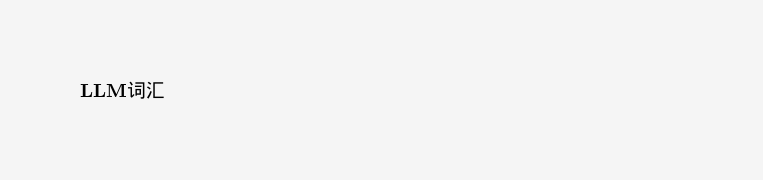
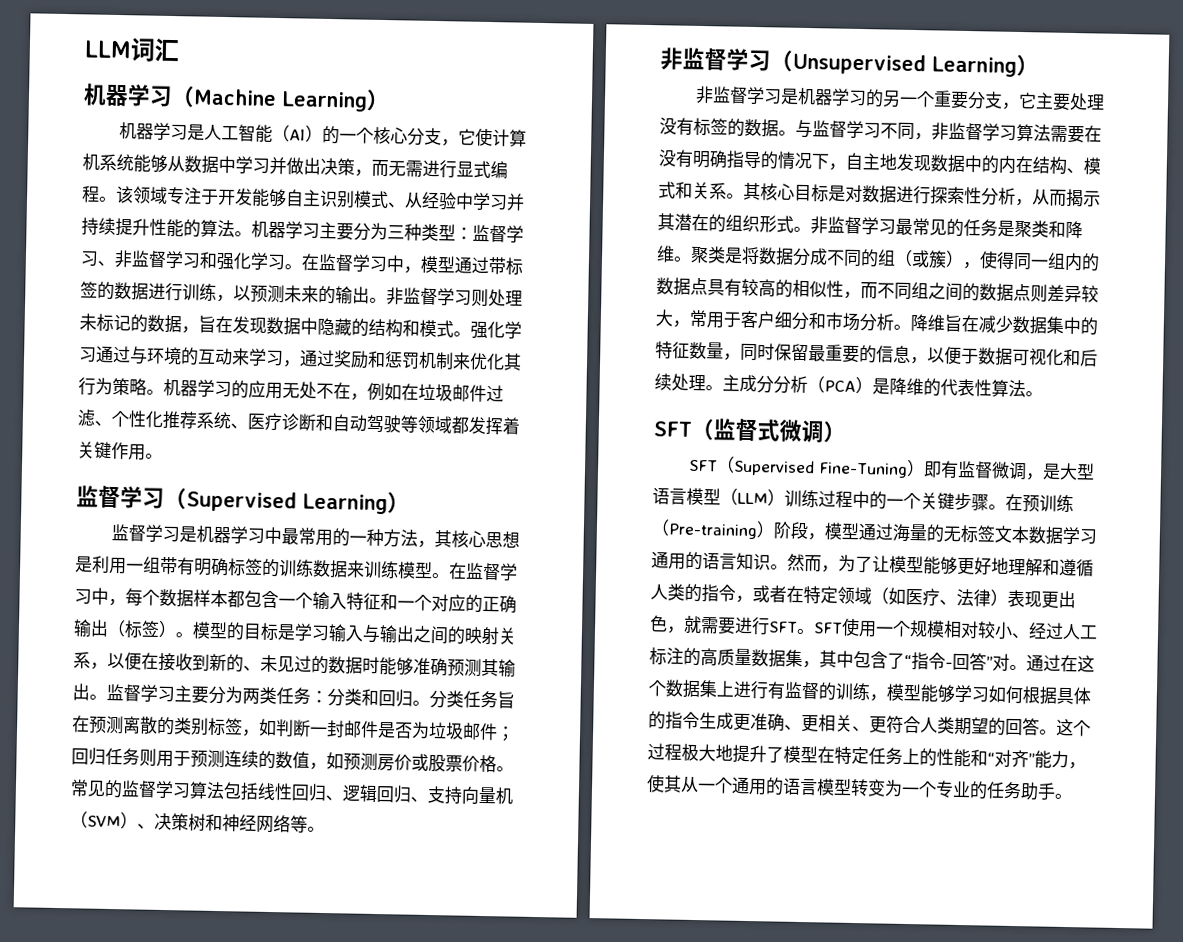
+ 机器学习（Machine Learning）
+ 机器学习是人工智能（AI）的一个核心分支，它使计算机系统能够从数据中学习并做出决策，而无需进行显式编程。该领域专注于开发能够自主识别模式、从经验中学习并持续提升性能的算法。机器学习主要分为三种类型：监督学习、非监督学习和强化学习。在监督学习中，模型通过带标签的数据进行训练，以预测未来的输出。非监督学习则处理未标记的数据，旨在发现数据中隐藏的结构和模式。强化学习通过与环境的互动来学习，通过奖励和惩罚机制来优化其行为策略。机器学习的应用无处不在，例如在垃圾邮件过滤、个性化推荐系统、医疗诊断和自动驾驶等领域都发挥着关键作用。
+ 监督学习（Supervised Learning）
+ 监督学习是机器学习中最常用的一种方法，其核心思想是利用一组带有明确标签的训练数据来训练模型。在监督学习中，每个数据样本都包含一个输入特征和一个对应的正确输出（标签）。模型的目标是学习输入与输出之间的映射关系，以便在接收到新的、未见过的数据时能够准确预测其输出。监督学习主要分为两类任务：分类和回归。分类任务旨在预测离散的类别标签，如判断一封邮件是否为垃圾邮件；回归任务则用于预测连续的数值，如预测房价或股票价格。常见的监督学习算法包括线性回归、逻辑回归、支持向量机（SVM）、决策树和神经网络等。
+ 非监督学习（Unsupervised Learning）
+ 非监督学习是机器学习的另一个重要分支，它主要处理没有标签的数据。与监督学习不同，非监督学习算法需要在没有明确指导的情况下，自主地发现数据中的内在结构、模式和关系。其核心目标是对数据进行探索性分析，从而揭示其潜在的组织形式。非监督学习最常见的任务是聚类和降维。聚类是将数据分成不同的组（或簇），使得同一组内的数据点具有较高的相似性，而不同组之间的数据点则差异较大，常用于客户细分和市场分析。降维旨在减少数据集中的特征数量，同时保留最重要的信息，以便于数据可视化和后续处理。主成分分析（PCA）是降维的代表性算法。
+ SFT（监督式微调）
+ SFT（Supervised Fine-Tuning）即有监督微调，是大型语言模型（LLM）训练过程中的一个关键步骤。在预训练（Pre-training）阶段，模型通过海量的无标签文本数据学习通用的语言知识。然而，为了让模型能够更好地理解和遵循人类的指令，或者在特定领域（如医疗、法律）表现更出色，就需要进行SFT。SFT使用一个规模相对较小、经过人工标注的高质量数据集，其中包含了“指令-回答”对。通过在这个数据集上进行有监督的训练，模型能够学习如何根据具体的指令生成更准确、更相关、更符合人类期望的回答。这个过程极大地提升了模型在特定任务上的性能和“对齐”能力，使其从一个通用的语言模型转变为一个专业的任务助手。

